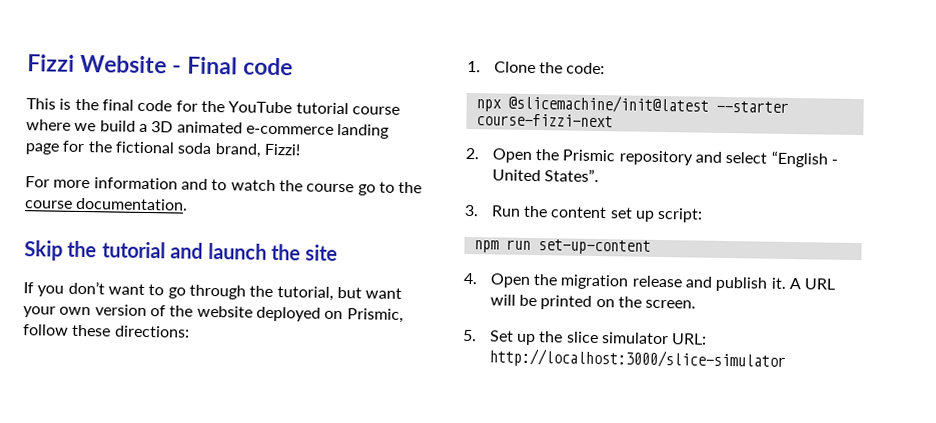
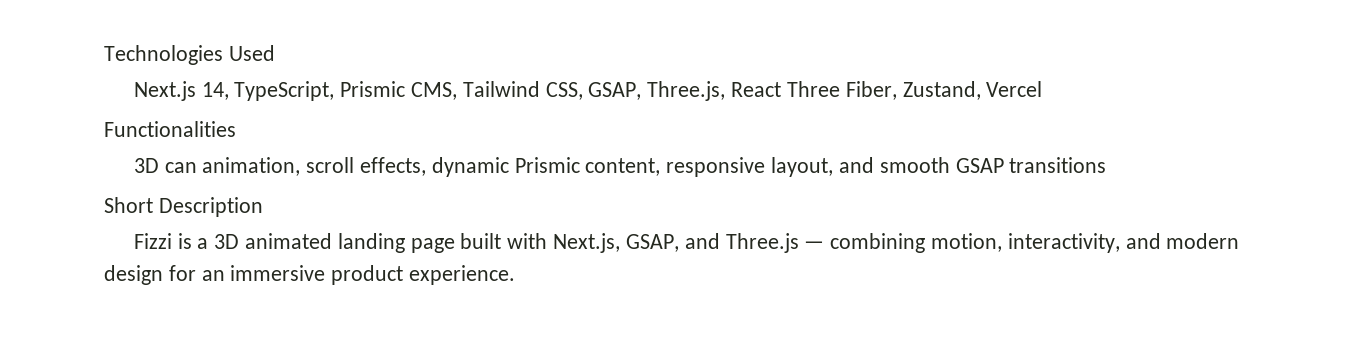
- Fizzi Website - Final code
- This is the final code for the YouTube tutorial course where we build a 3D animated e-commerce landing page for the fictional soda brand, Fizzi!
- For more information and to watch the course go to the course documentation.
- Skip the tutorial and launch the site
- If you don’t want to go through the tutorial, but want your own version of the website deployed on Prismic, follow these directions:
- 1. Clone the code:
- npx @slicemachine/init@latest --starter course-fizzi-next
- 2. Open the Prismic repository and select “English - United States”.
- 3. Run the content set up script:
- npm run set-up-content
- 4. Open the migration release and publish it. A URL will be printed on the screen.
- 5. Set up the slice simulator URL: http://localhost:3000/slice-simulator
+ Technologies Used
+ Next.js 14, TypeScript, Prismic CMS, Tailwind CSS, GSAP, Three.js, React Three Fiber, Zustand, Vercel
+ Functionalities
+ 3D can animation, scroll effects, dynamic Prismic content, responsive layout, and smooth GSAP transitions
+ Short Description
+ Fizzi is a 3D animated landing page built with Next.js, GSAP, and Three.js — combining motion, interactivity, and modern design for an immersive product experience.

